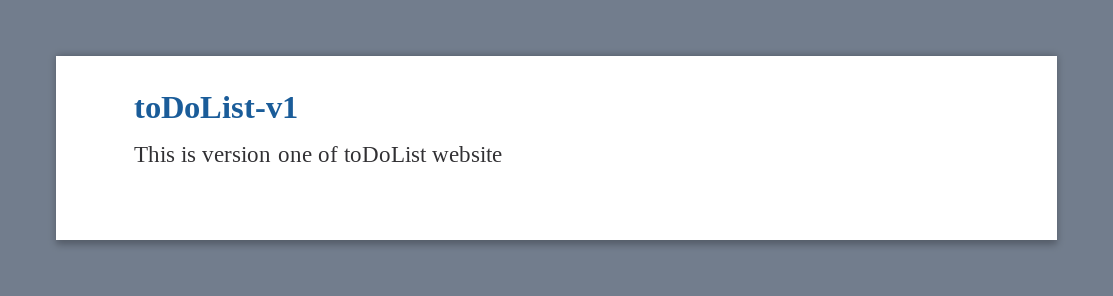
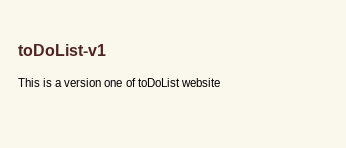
- This is version one of toDoList website
+ This is a version one of toDoList website

